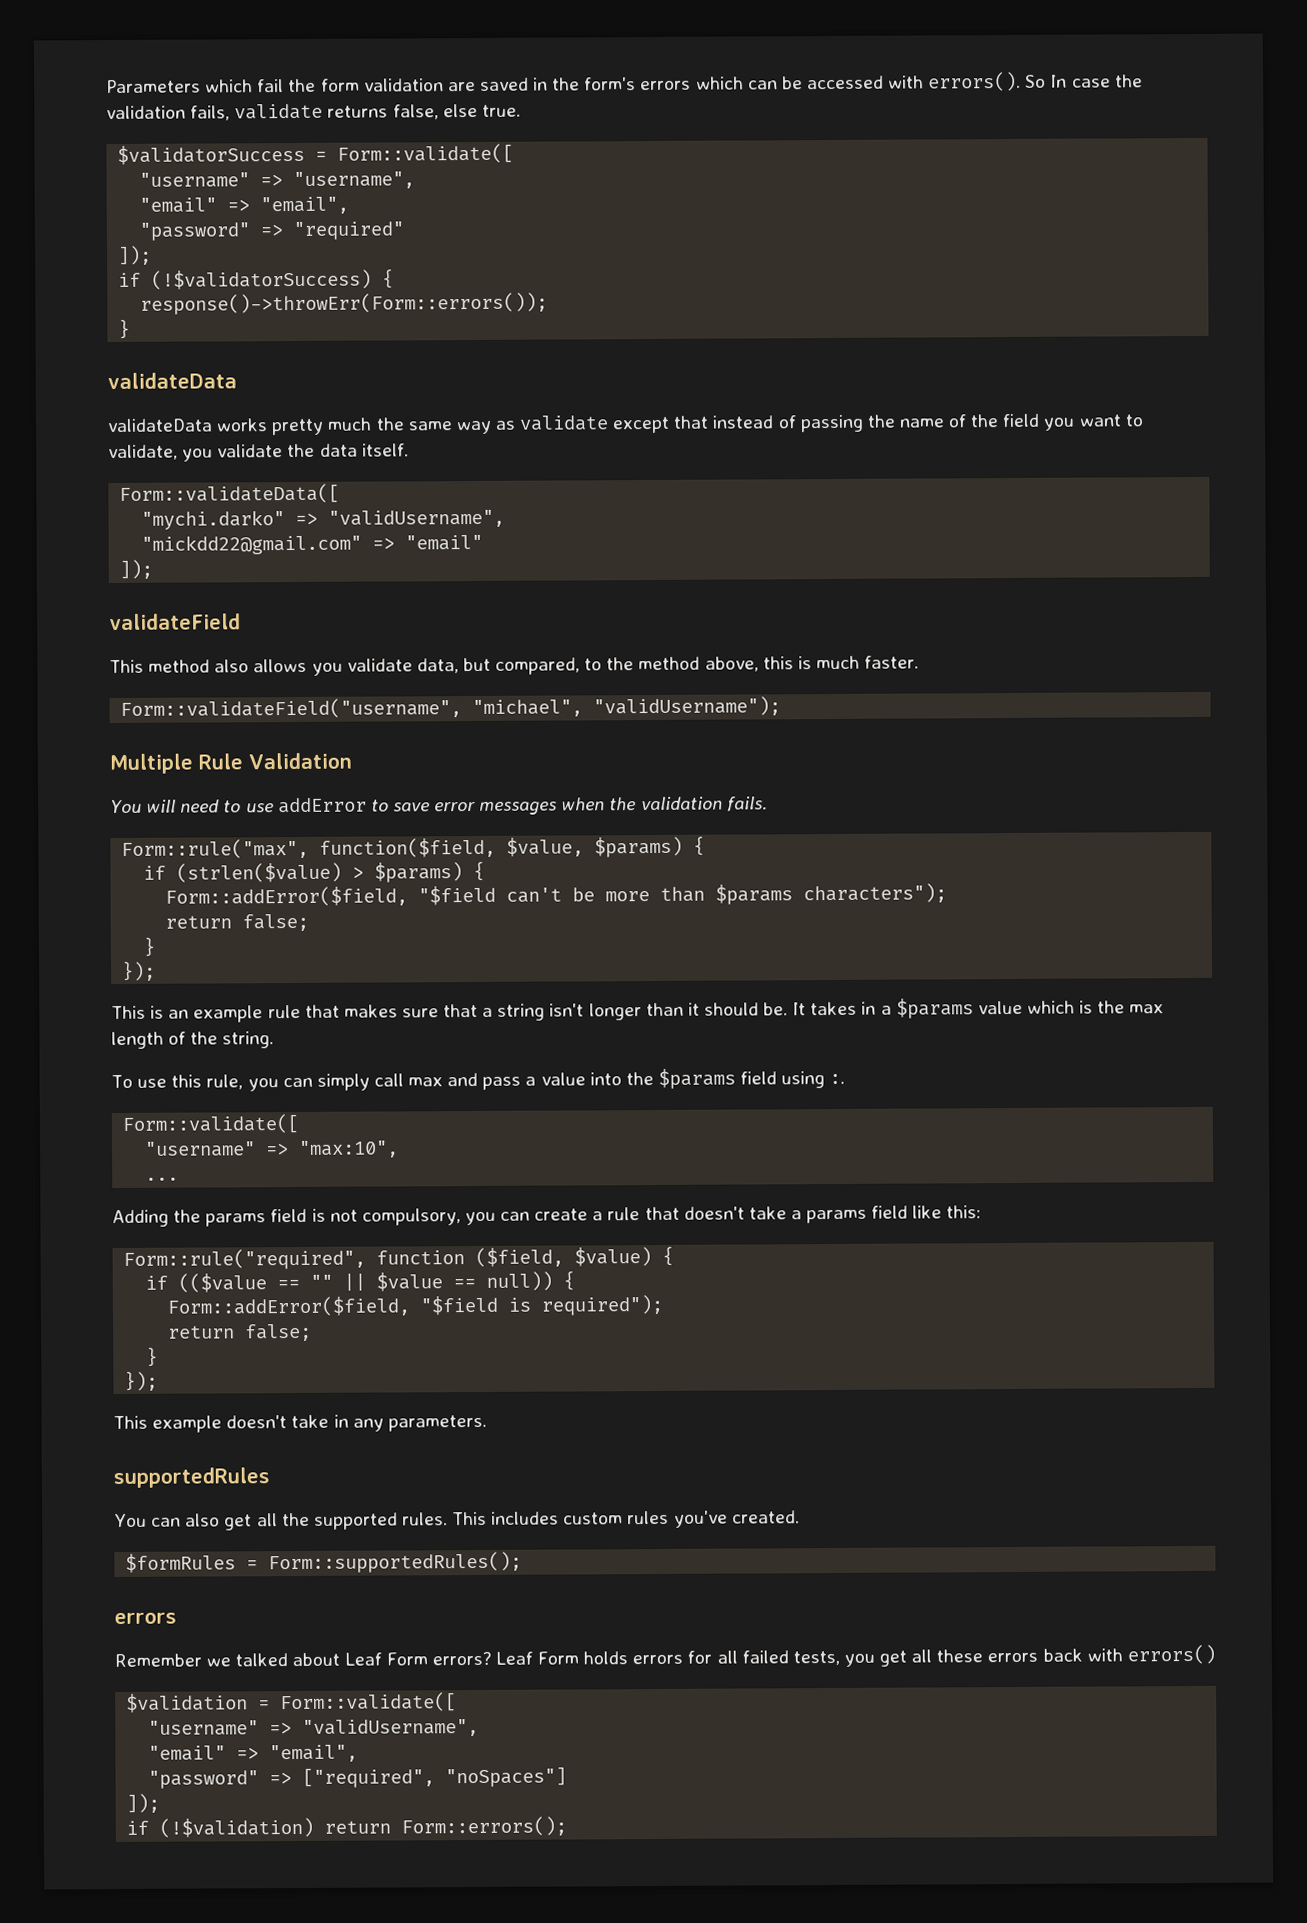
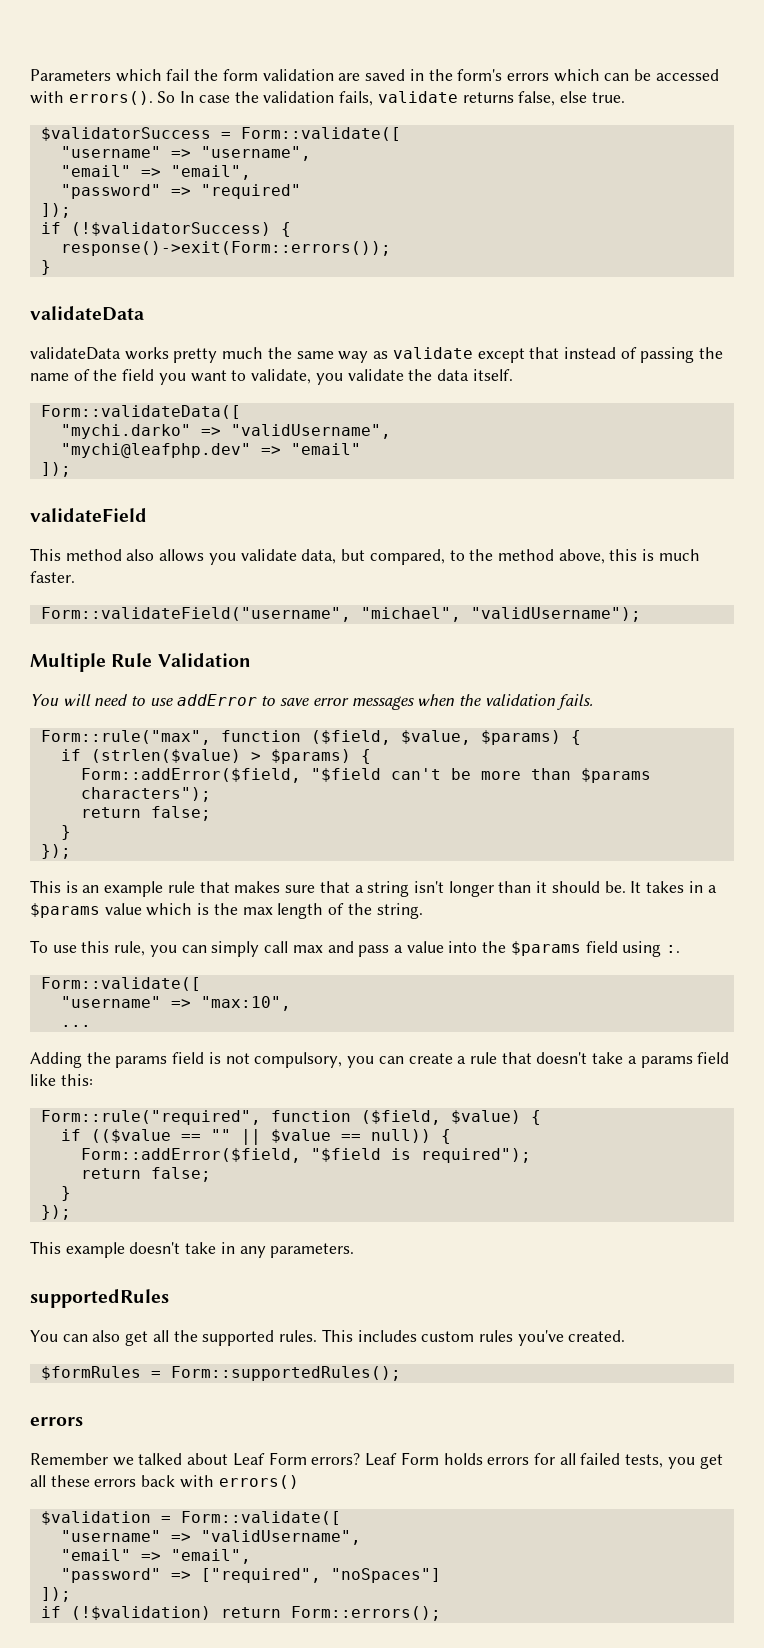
- response()->throwErr(Form::errors());
+ response()->exit(Form::errors());
- "mickdd22@gmail.com" => "email"
+ "mychi@leafphp.dev" => "email"
- Form::rule("max", function($field, $value, $params) {
+ Form::rule("max", function ($field, $value, $params) {

